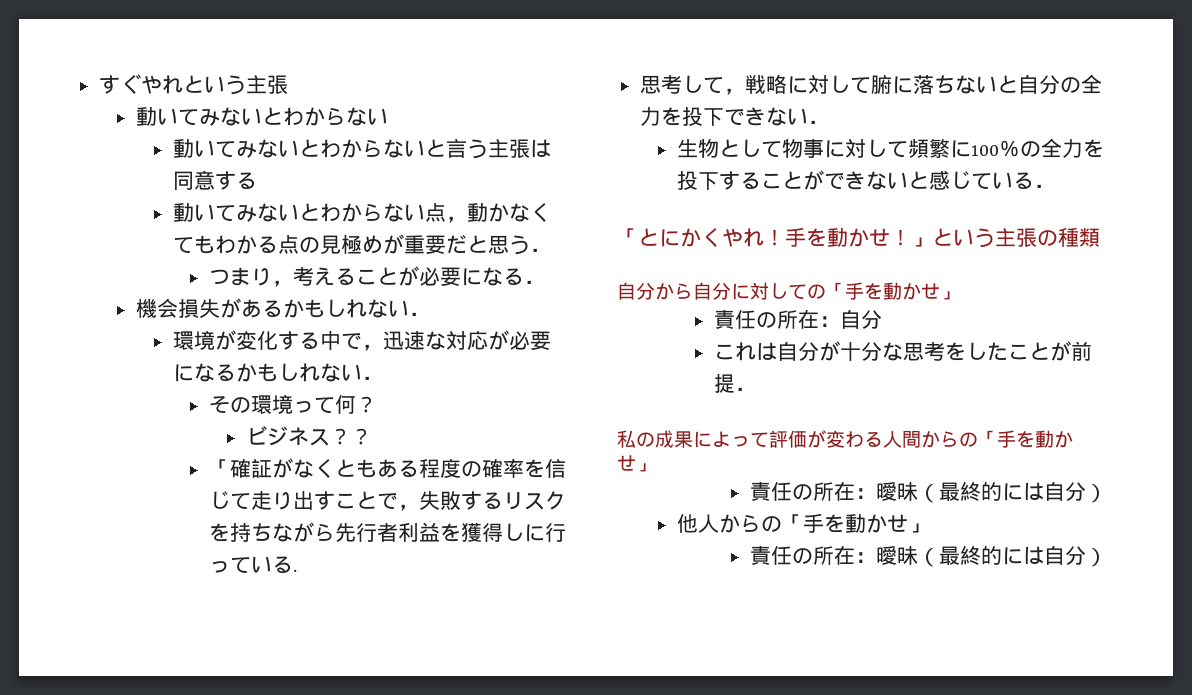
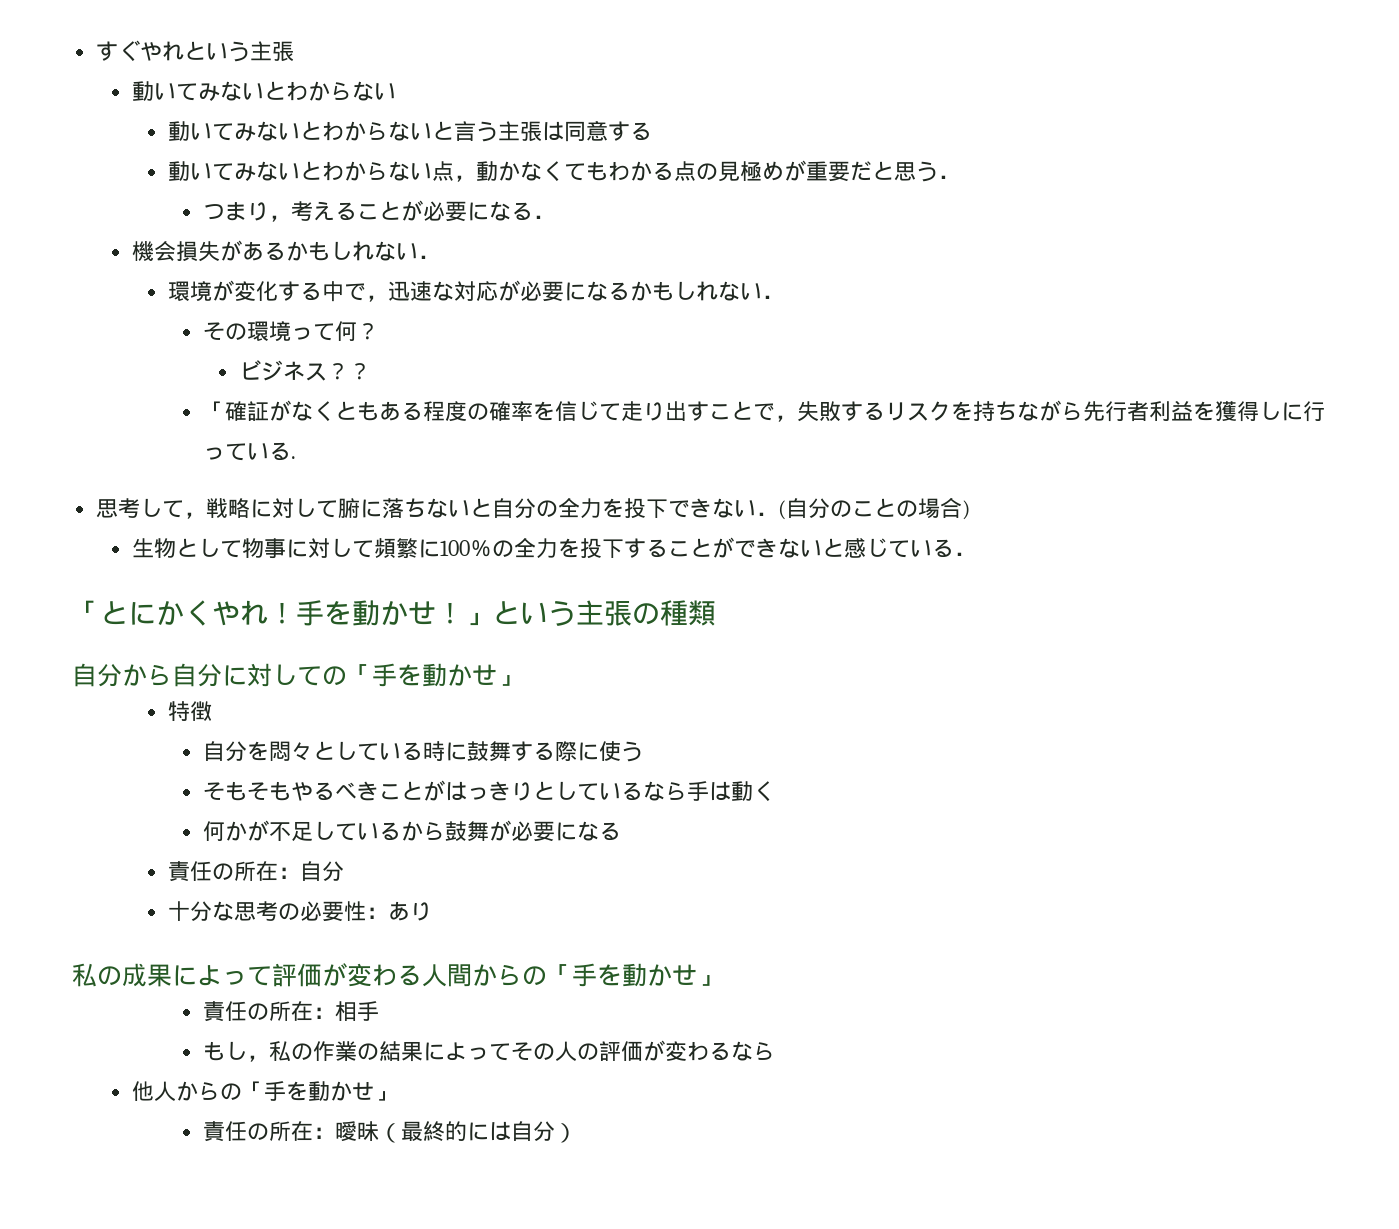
- 思考して，戦略に対して腑に落ちないと自分の全力を投下できない．
+ 思考して，戦略に対して腑に落ちないと自分の全力を投下できない．(自分のことの場合)
+ 特徴
+ 自分を悶々としている時に鼓舞する際に使う
+ そもそもやるべきことがはっきりとしているなら手は動く
+ 何かが不足しているから鼓舞が必要になる
  責任の所在：自分
- これは自分が十分な思考をしたことが前提．
+ 十分な思考の必要性：あり
  私の成果によって評価が変わる人間からの「手を動かせ」
- 責任の所在：曖昧（最終的には自分）
+ 責任の所在：相手
+ もし，私の作業の結果によってその人の評価が変わるなら

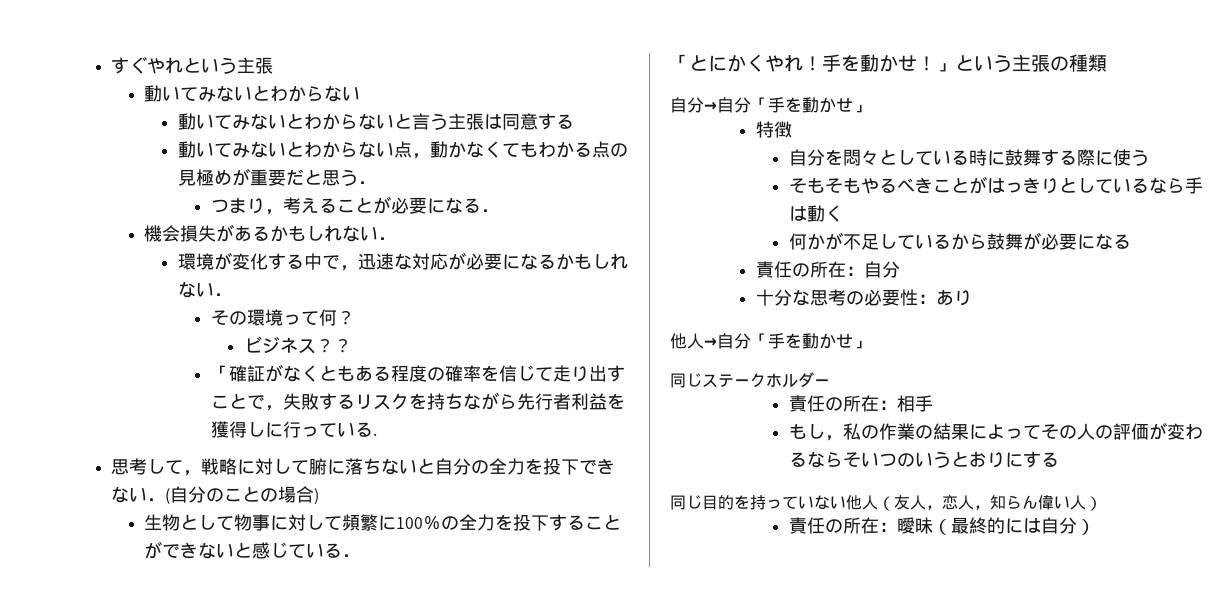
- 自分から自分に対しての「手を動かせ」
+ 自分→自分「手を動かせ」
- 私の成果によって評価が変わる人間からの「手を動かせ」
+ 他人→自分「手を動かせ」
+ 同じステークホルダー
- もし，私の作業の結果によってその人の評価が変わるなら
- 他人からの「手を動かせ」
+ もし，私の作業の結果によってその人の評価が変わるならそいつのいうとおりにする
+ 同じ目的を持っていない他人（友人，恋人，知らん偉い人）

